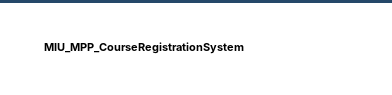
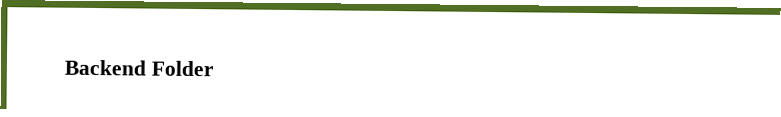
- MIU_MPP_CourseRegistrationSystem
+ Backend Folder

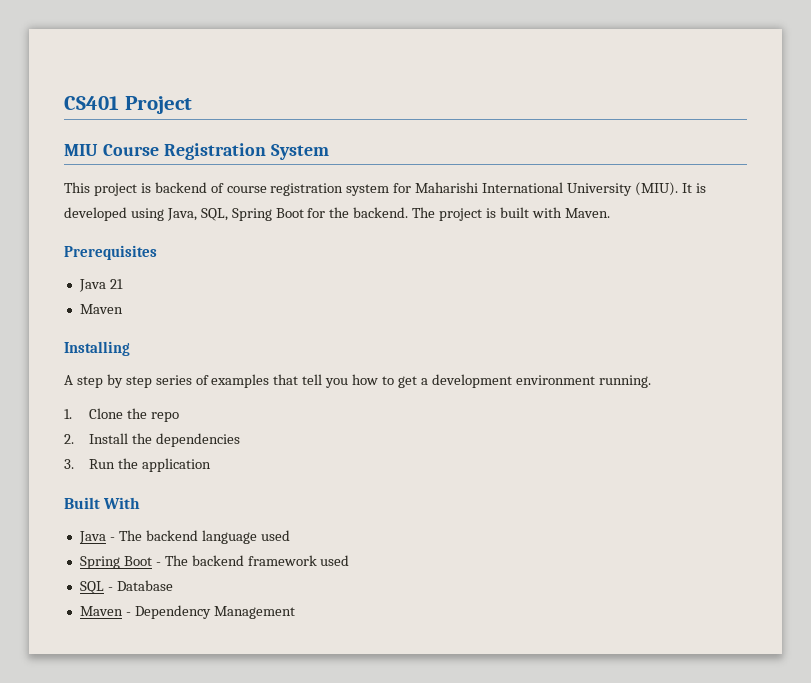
- Backend Folder
+ CS401 Project
+ MIU Course Registration System
+ This project is backend of course registration system for Maharishi International University (MIU). It is developed using Java, SQL, Spring Boot for the backend. The project is built with Maven.
+ Prerequisites
+ Java 21
+ Maven
+ Installing
+ A step by step series of examples that tell you how to get a development environment running.
+ 1. Clone the repo
+ 2. Install the dependencies
+ 3. Run the application
+ Built With
+ Java - The backend language used
+ Spring Boot - The backend framework used
+ SQL - Database
+ Maven - Dependency Management

